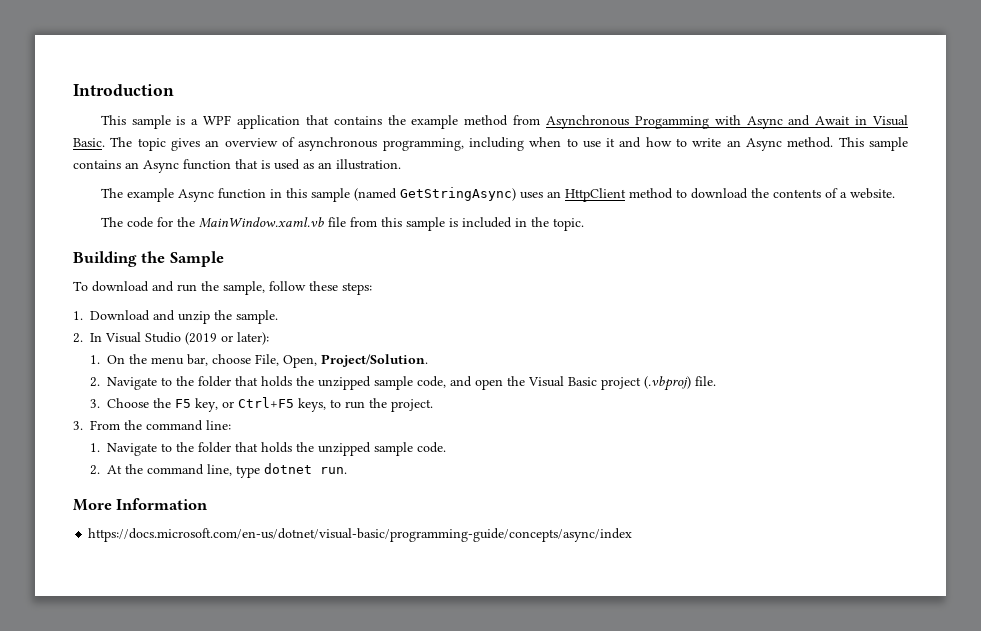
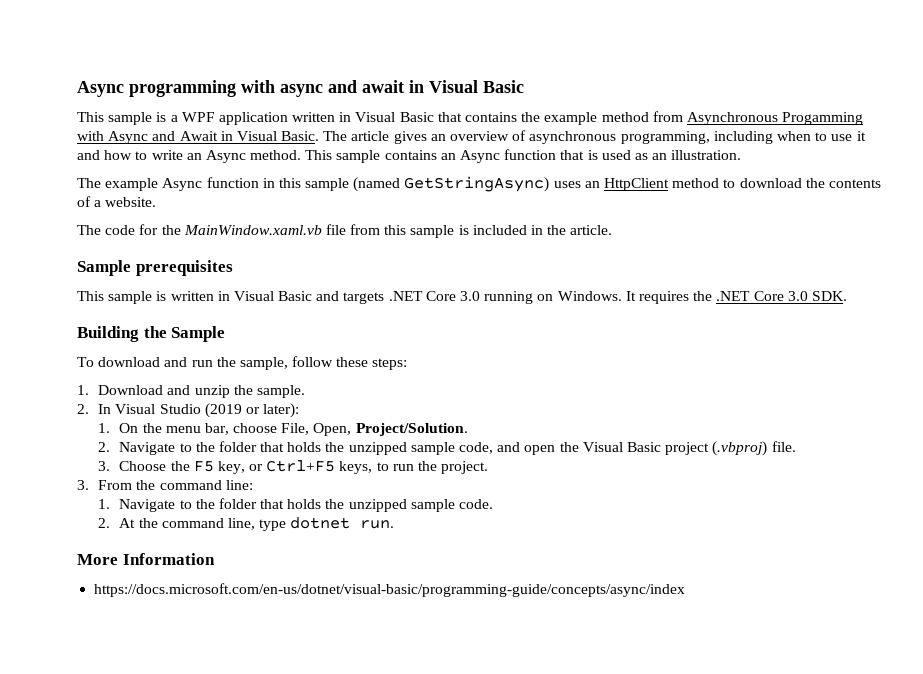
- Introduction
+ Async programming with async and await in Visual Basic
- This sample is a WPF application that contains the example method from Asynchronous Progamming with Async and Await in Visual Basic.
+ This sample is a WPF application written in Visual Basic that contains the example method from Asynchronous Progamming with Async and Await in Visual Basic.
- The topic gives an overview of asynchronous programming, including when to use it and how to write an Async method.
+ The article gives an overview of asynchronous programming, including when to use it and how to write an Async method.
- The code for the MainWindow.xaml.vb file from this sample is included in the topic.
+ The code for the MainWindow.xaml.vb file from this sample is included in the article.
+ Sample prerequisites
+ This sample is written in Visual Basic and targets .NET Core 3.0 running on Windows. It requires the .NET Core 3.0 SDK.

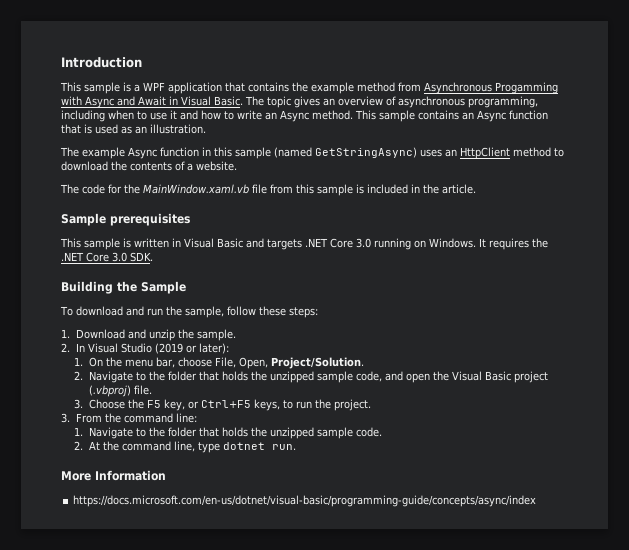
- Async programming with async and await in Visual Basic
+ Introduction
- This sample is a WPF application written in Visual Basic that contains the example method from Asynchronous Progamming with Async and Await in Visual Basic.
+ This sample is a WPF application that contains the example method from Asynchronous Progamming with Async and Await in Visual Basic.
- The article gives an overview of asynchronous programming, including when to use it and how to write an Async method.
+ The topic gives an overview of asynchronous programming, including when to use it and how to write an Async method.

